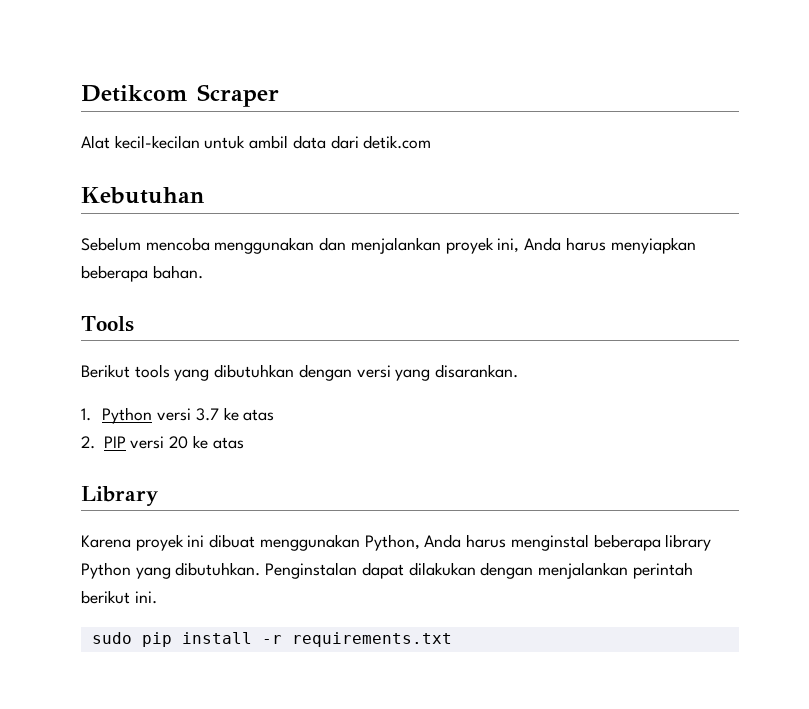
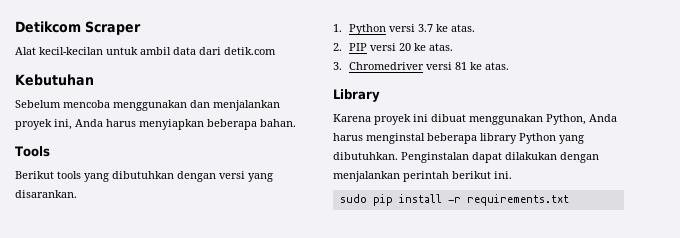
- 1. Python versi 3.7 ke atas
+ 1. Python versi 3.7 ke atas.
- 2. PIP versi 20 ke atas
+ 2. PIP versi 20 ke atas.
+ 3. Chromedriver versi 81 ke atas.

